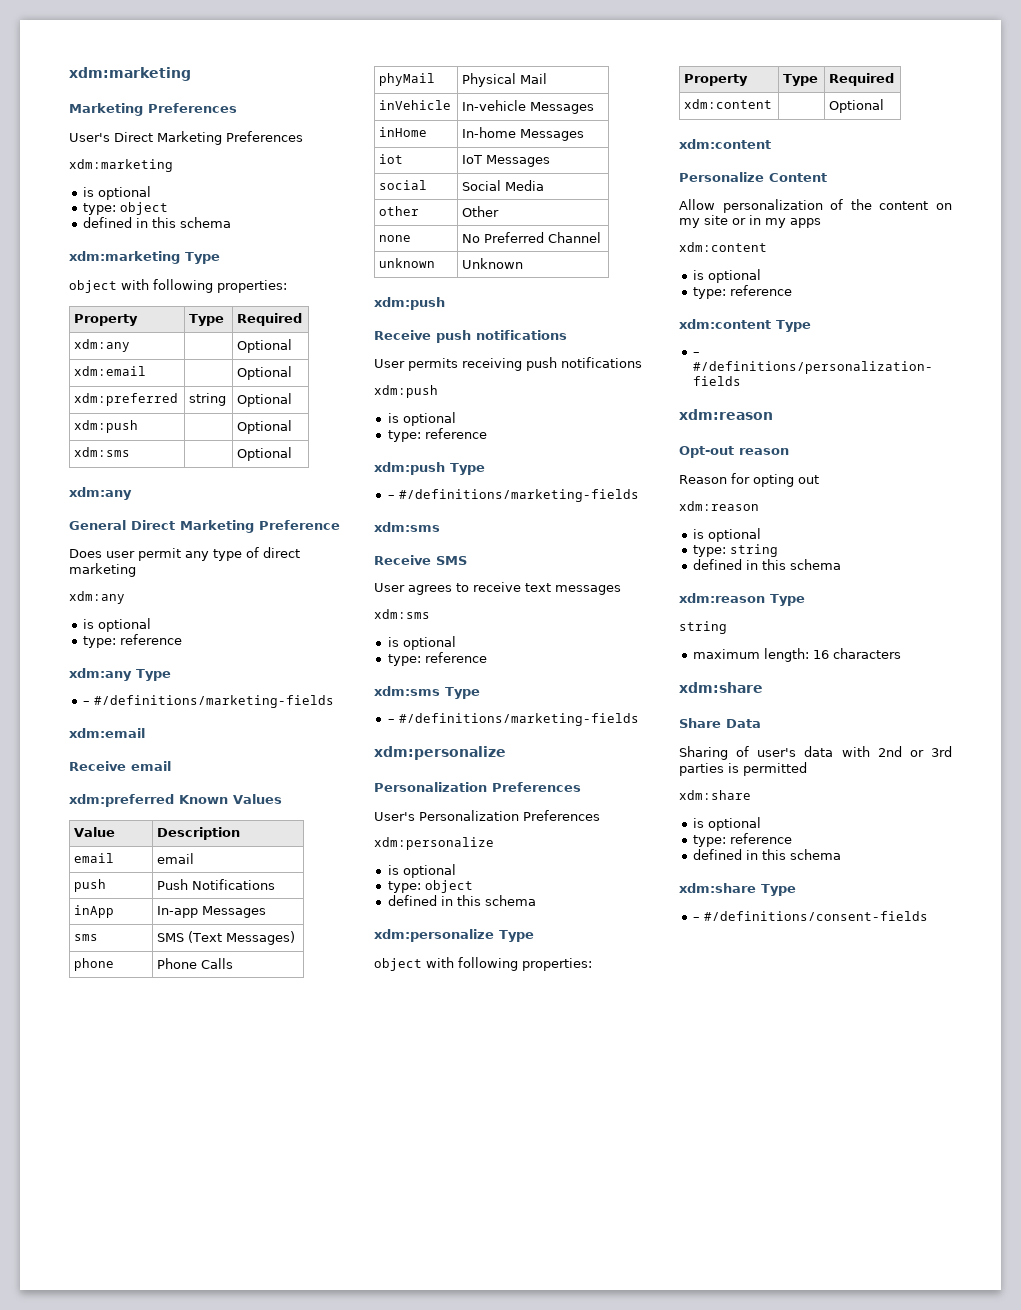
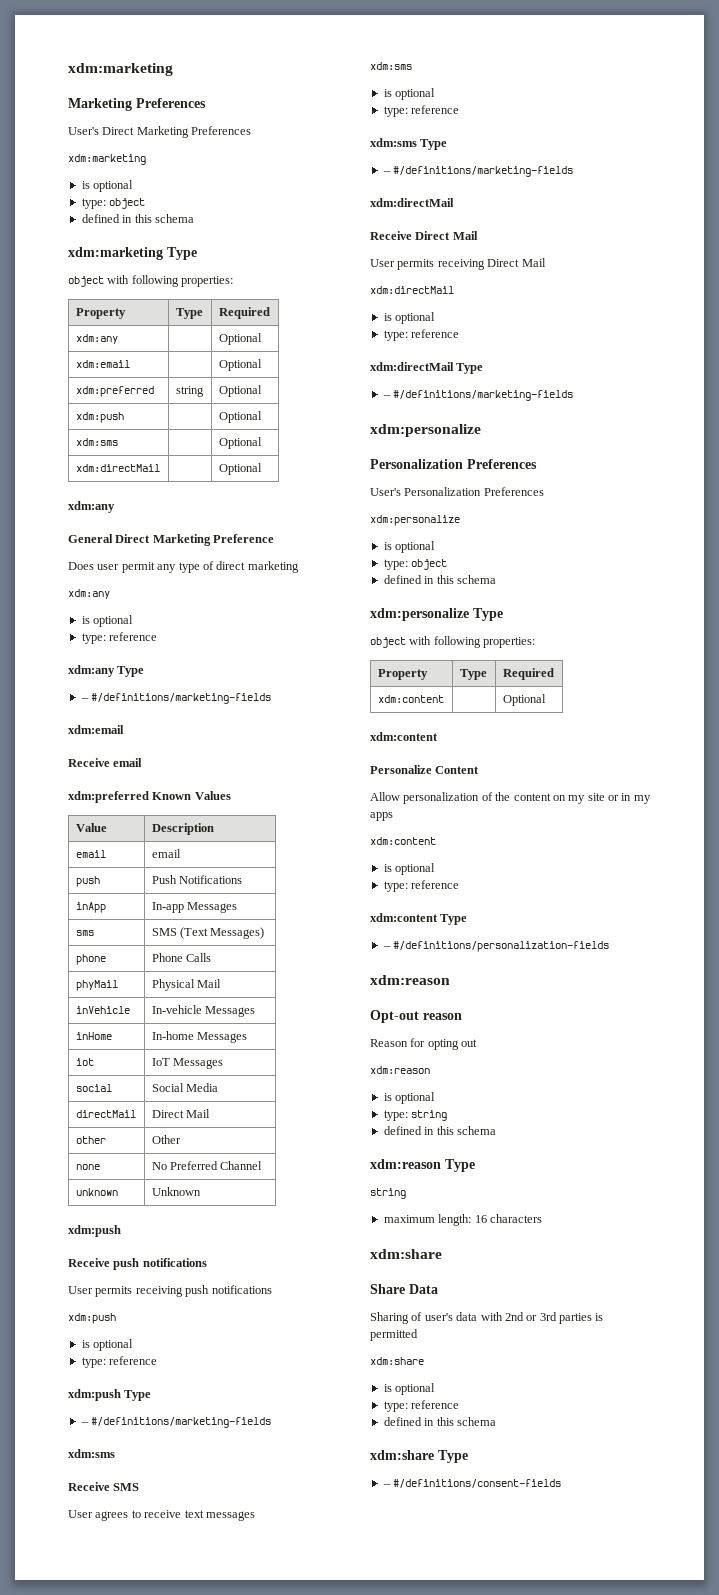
+ xdm:directMail | | Optional
+ directMail | Direct Mail
  xdm:sms Type
+ – #/definitions/marketing-fields
+ xdm:directMail
+ Receive Direct Mail
+ User permits receiving Direct Mail
+ xdm:directMail
+ is optional
+ type: reference
+ xdm:directMail Type

